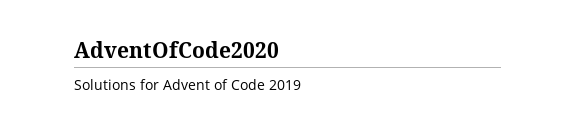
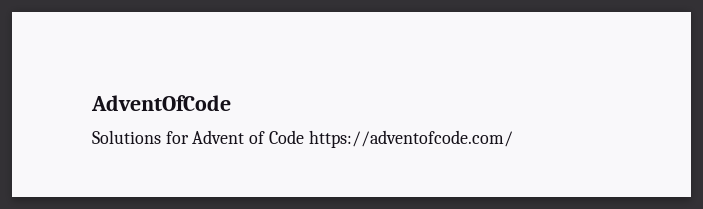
- AdventOfCode2020
+ AdventOfCode
- Solutions for Advent of Code 2019
+ Solutions for Advent of Code https://adventofcode.com/

